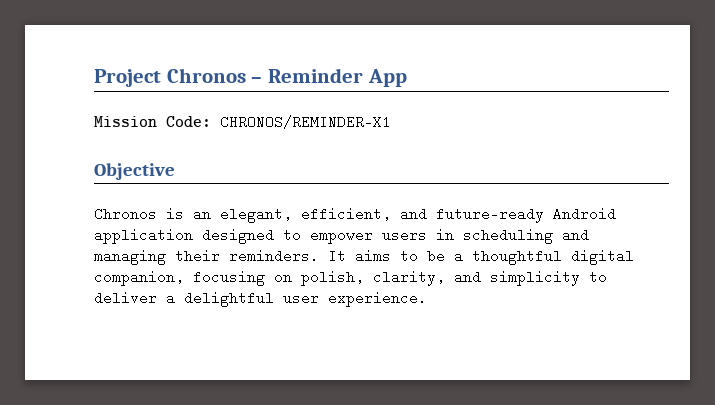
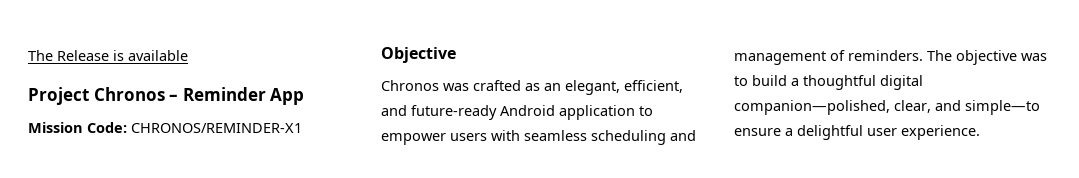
+ The Release is available
- Chronos is an elegant, efficient, and future-ready Android application designed to empower users in scheduling and managing their reminders. It aims to be a thoughtful digital companion, focusing on polish, clarity, and simplicity to deliver a delightful user experience.
+ Chronos was crafted as an elegant, efficient, and future-ready Android application to empower users with seamless scheduling and management of reminders. The objective was to build a thoughtful digital companion—polished, clear, and simple—to ensure a delightful user experience.

